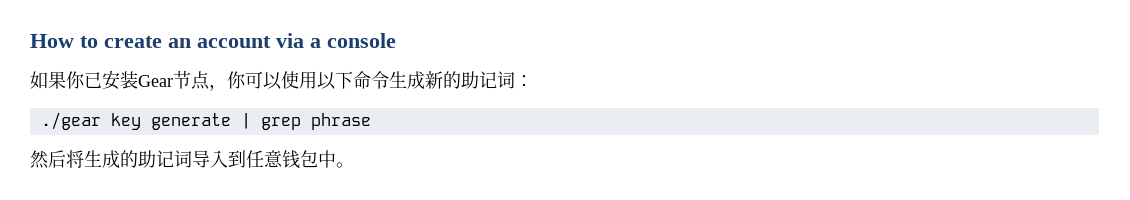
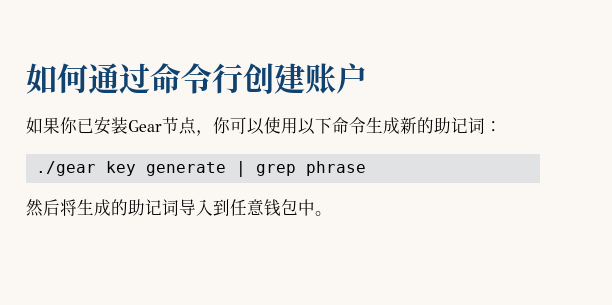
- How to create an account via a console
+ 如何通过命令行创建账户

